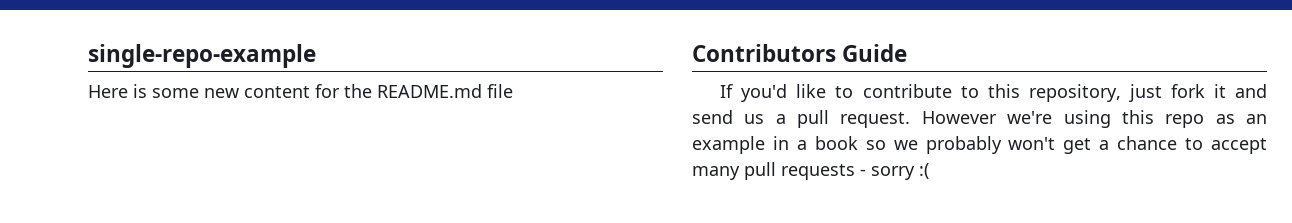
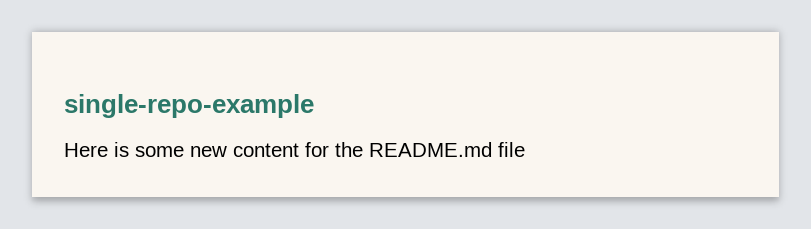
- Contributors Guide
- If you'd like to contribute to this repository, just fork it and send us a pull request. However we're using this repo as an example in a book so we probably won't get a chance to accept many pull requests - sorry :(

